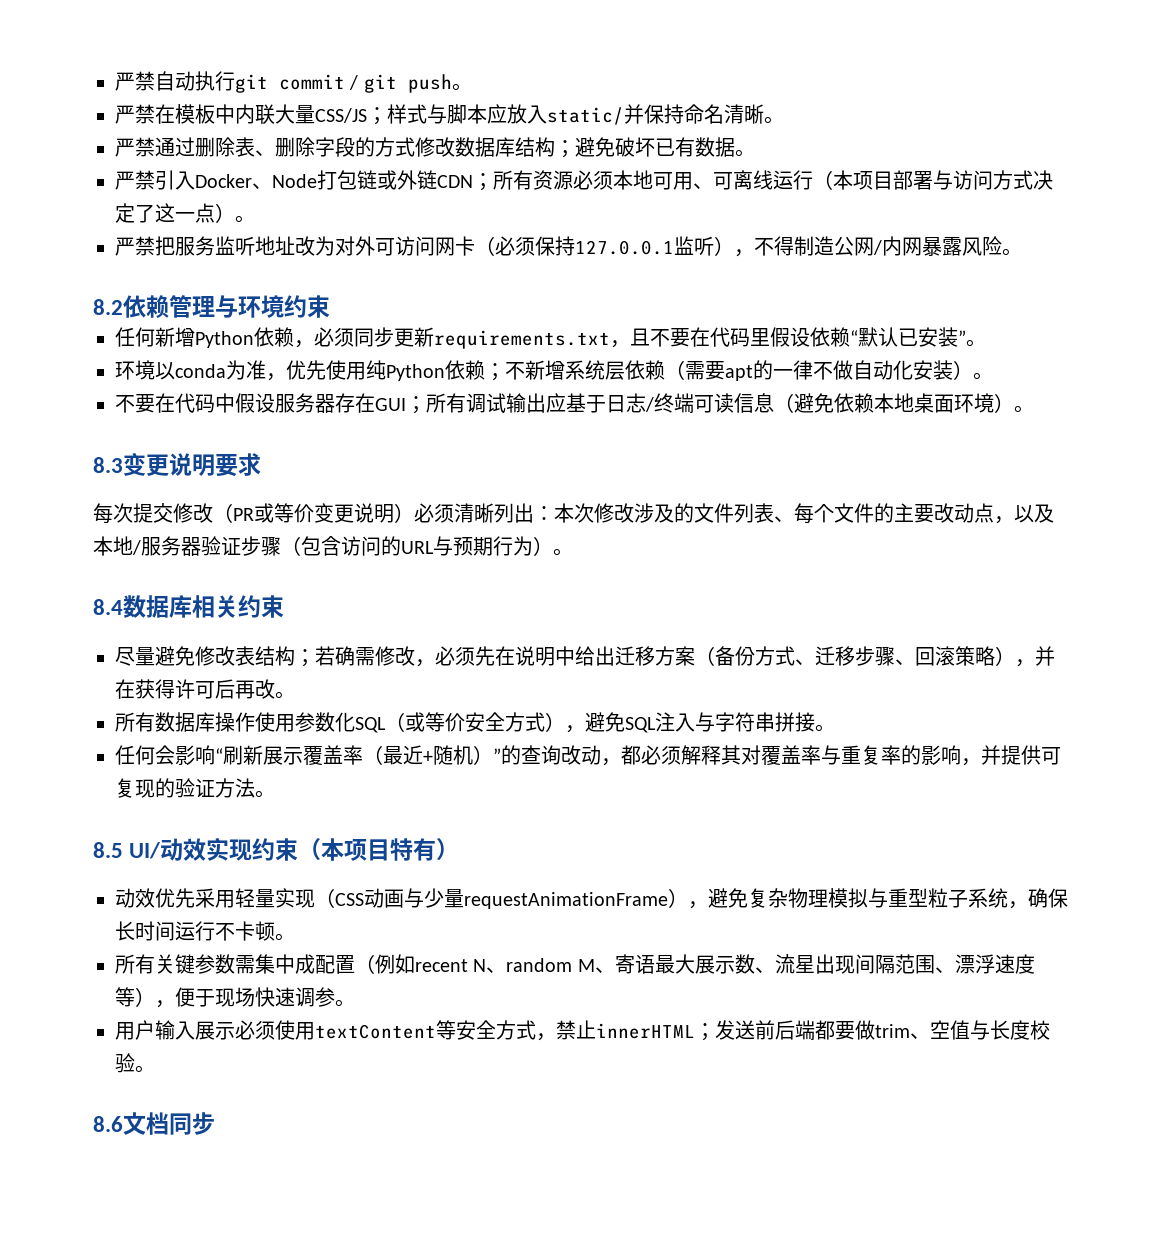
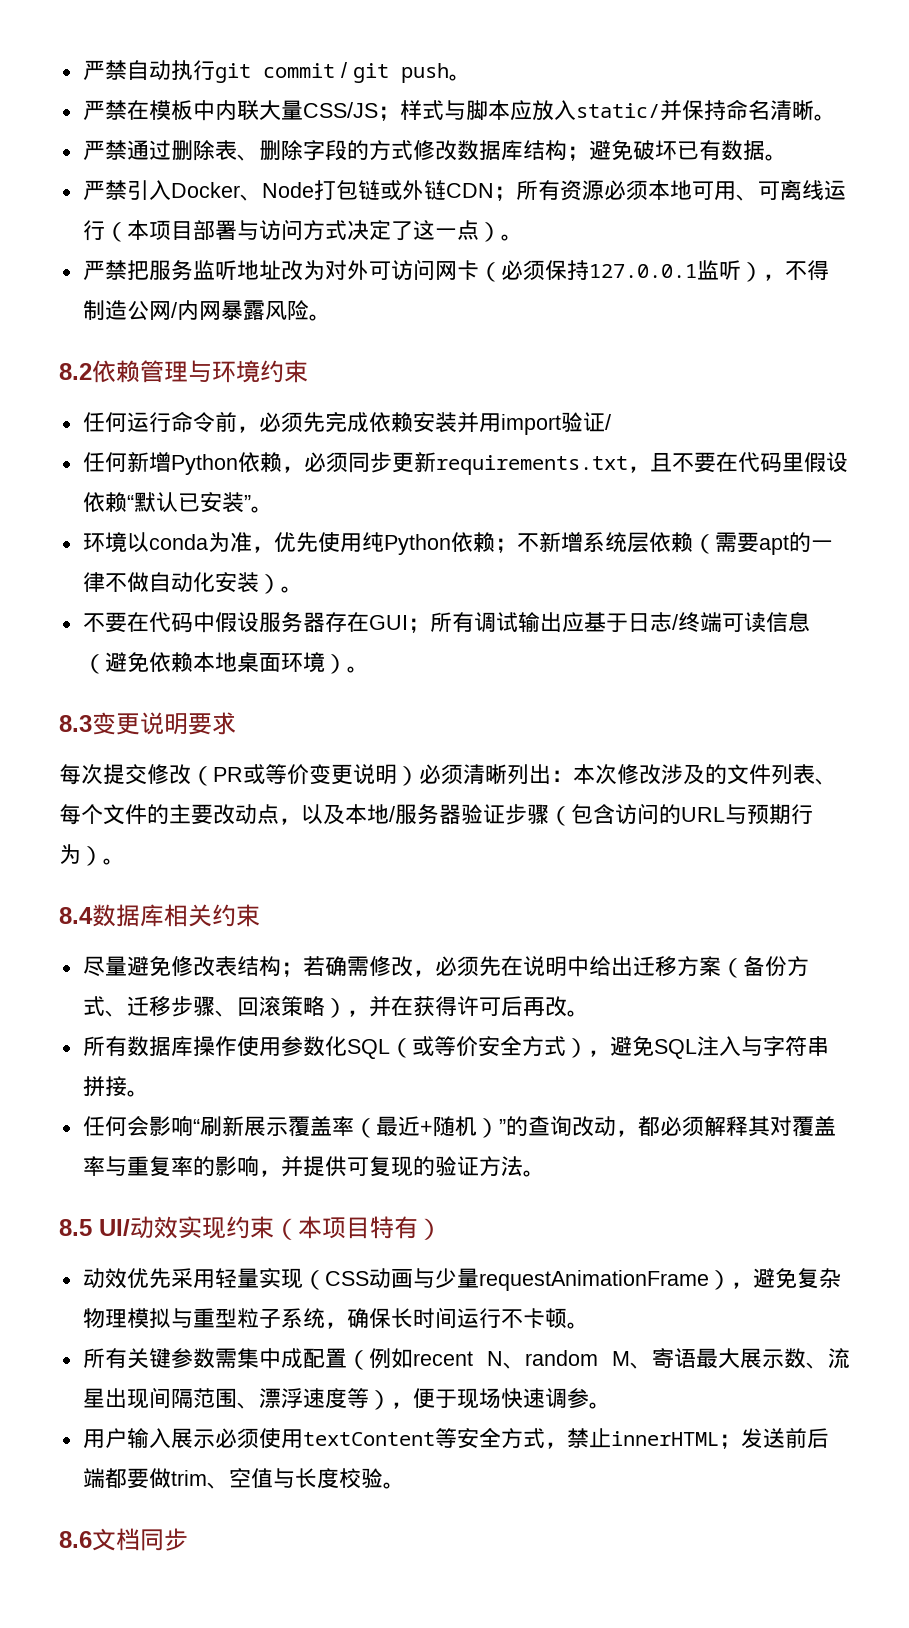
+ 任何运行命令前，必须先完成依赖安装并用import验证/

